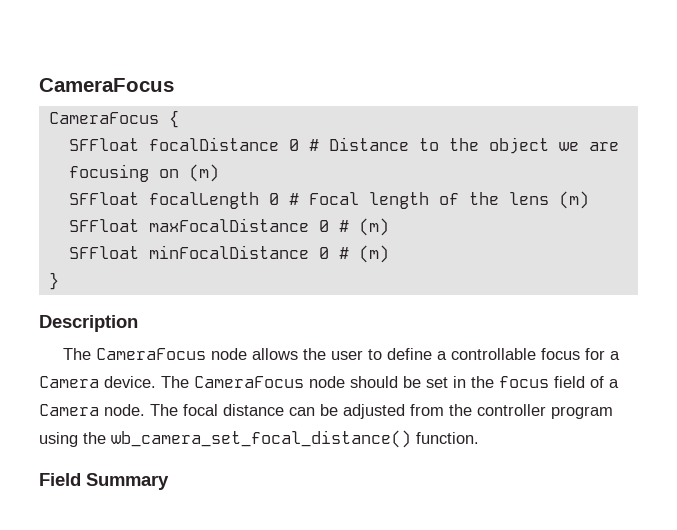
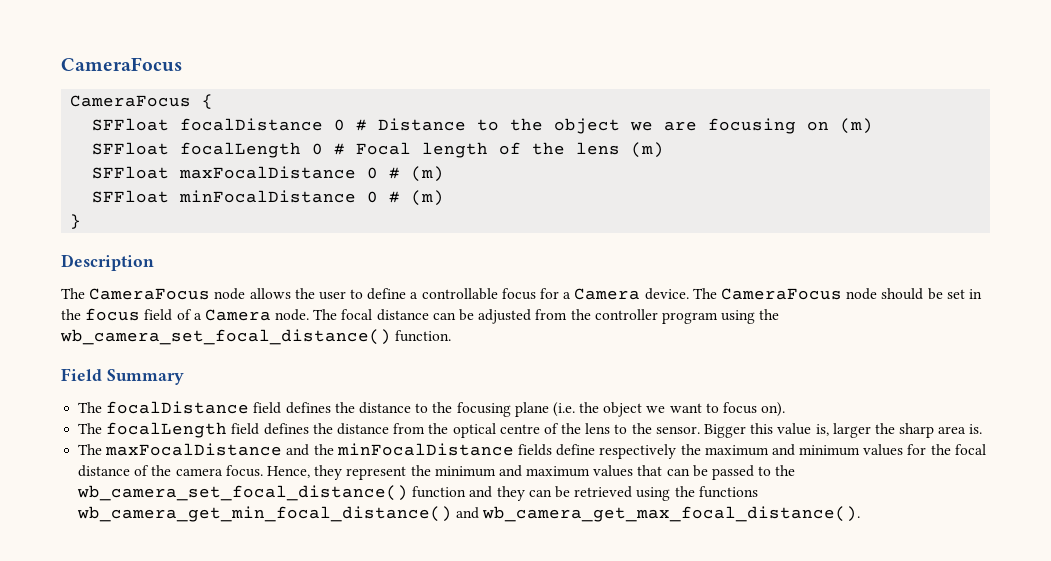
+ The focalDistance field defines the distance to the focusing plane (i.e. the object we want to focus on).
+ The focalLength field defines the distance from the optical centre of the lens to the sensor. Bigger this value is, larger the sharp area is.
+ The maxFocalDistance and the minFocalDistance fields define respectively the maximum and minimum values for the focal distance of the camera focus. Hence, they represent the minimum and maximum values that can be passed to the wb_camera_set_focal_distance() function and they can be retrieved using the functions wb_camera_get_min_focal_distance() and wb_camera_get_max_focal_distance().

